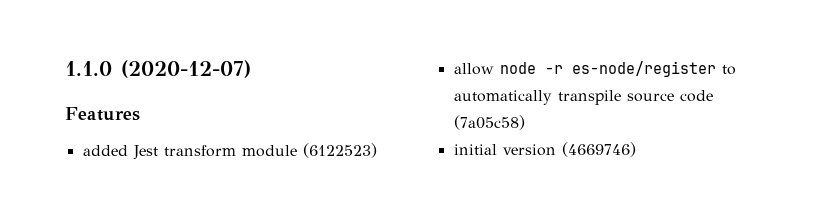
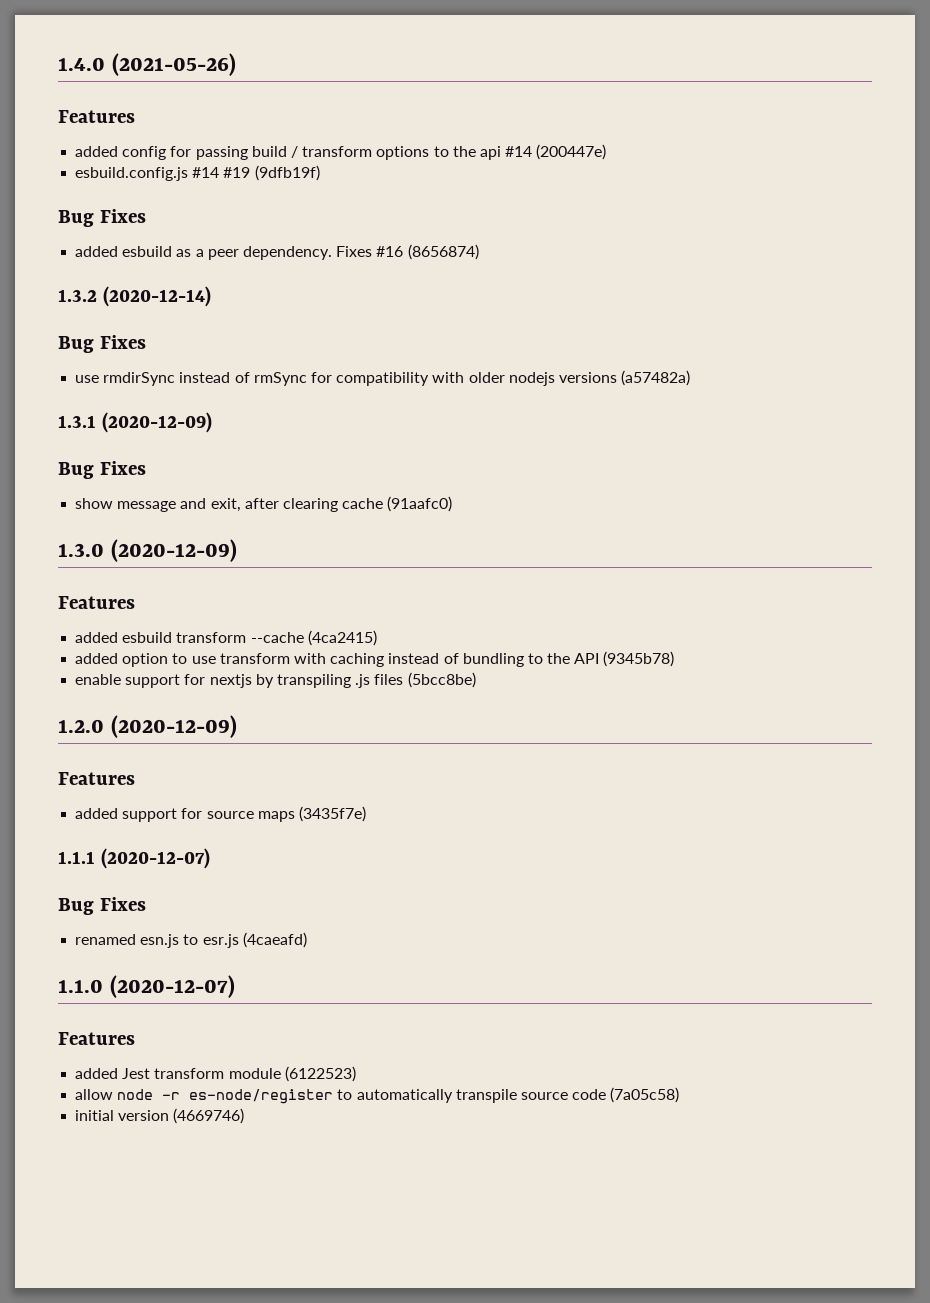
+ 1.4.0 (2021-05-26)
+ Features
+ added config for passing build / transform options to the api #14 (200447e)
+ esbuild.config.js #14 #19 (9dfb19f)
+ Bug Fixes
+ added esbuild as a peer dependency. Fixes #16 (8656874)
+ 1.3.2 (2020-12-14)
+ Bug Fixes
+ use rmdirSync instead of rmSync for compatibility with older nodejs versions (a57482a)
+ 1.3.1 (2020-12-09)
+ Bug Fixes
+ show message and exit, after clearing cache (91aafc0)
+ 1.3.0 (2020-12-09)
+ Features
+ added esbuild transform --cache (4ca2415)
+ added option to use transform with caching instead of bundling to the API (9345b78)
+ enable support for nextjs by transpiling .js files (5bcc8be)
+ 1.2.0 (2020-12-09)
+ Features
+ added support for source maps (3435f7e)
+ 1.1.1 (2020-12-07)
+ Bug Fixes
+ renamed esn.js to esr.js (4caeafd)

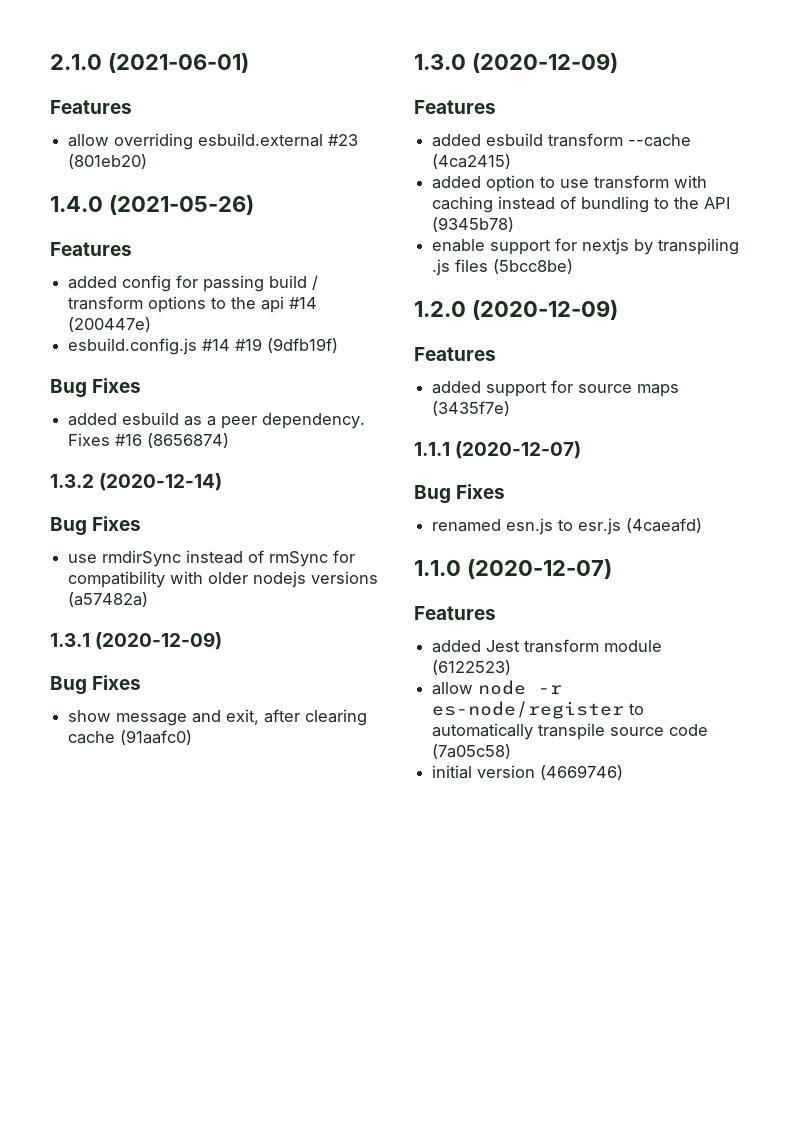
+ 2.1.0 (2021-06-01)
+ Features
+ allow overriding esbuild.external #23 (801eb20)

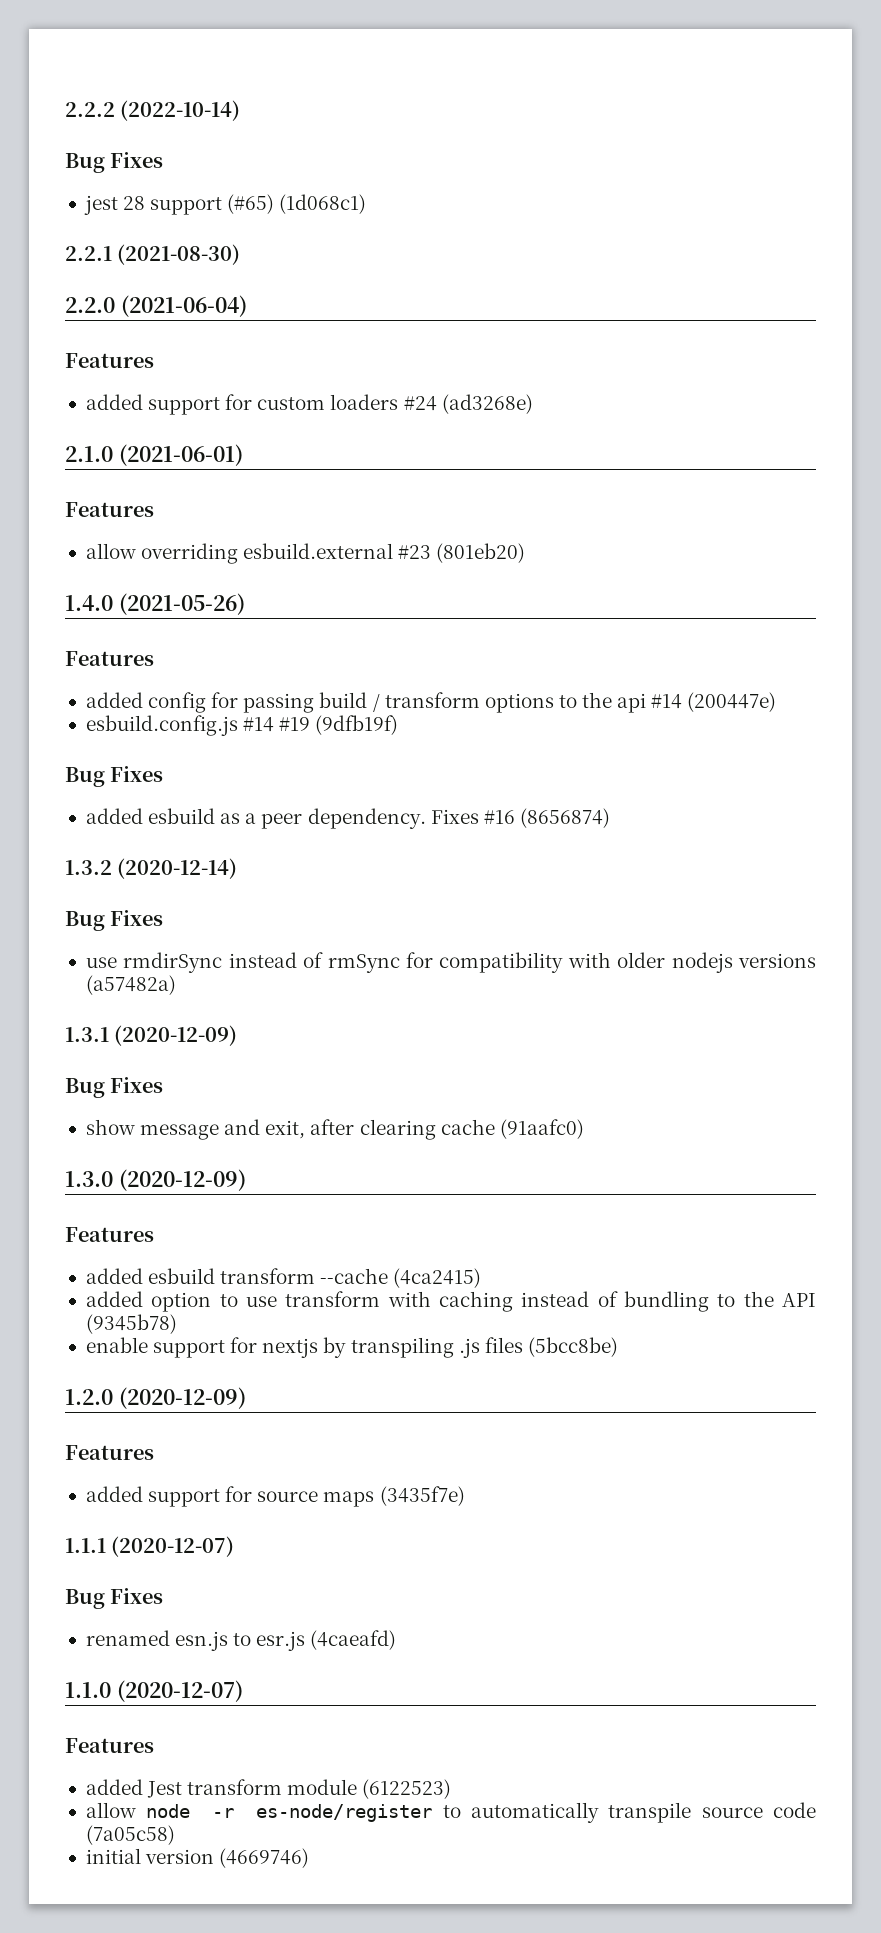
+ 2.2.2 (2022-10-14)
+ Bug Fixes
+ jest 28 support (#65) (1d068c1)
+ 2.2.1 (2021-08-30)
+ 2.2.0 (2021-06-04)
+ Features
+ added support for custom loaders #24 (ad3268e)

